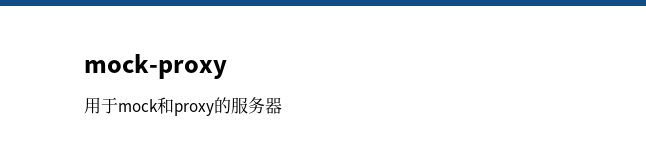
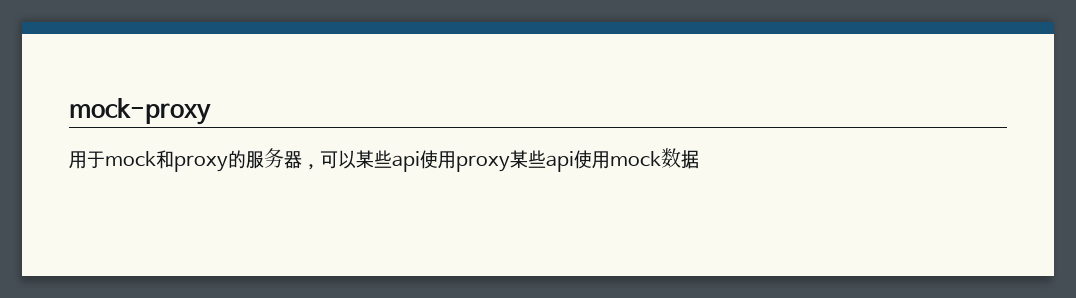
- 用于mock和proxy的服务器
+ 用于mock和proxy的服务器，可以某些api使用proxy某些api使用mock数据

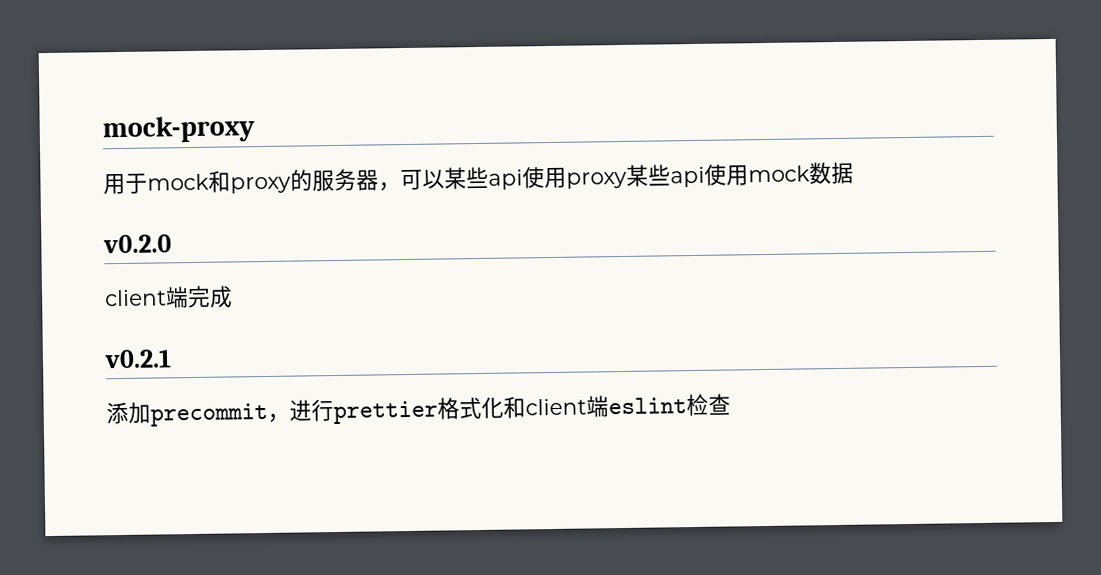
+ v0.2.0
+ client端完成
+ v0.2.1
+ 添加precommit，进行prettier格式化和client端eslint检查

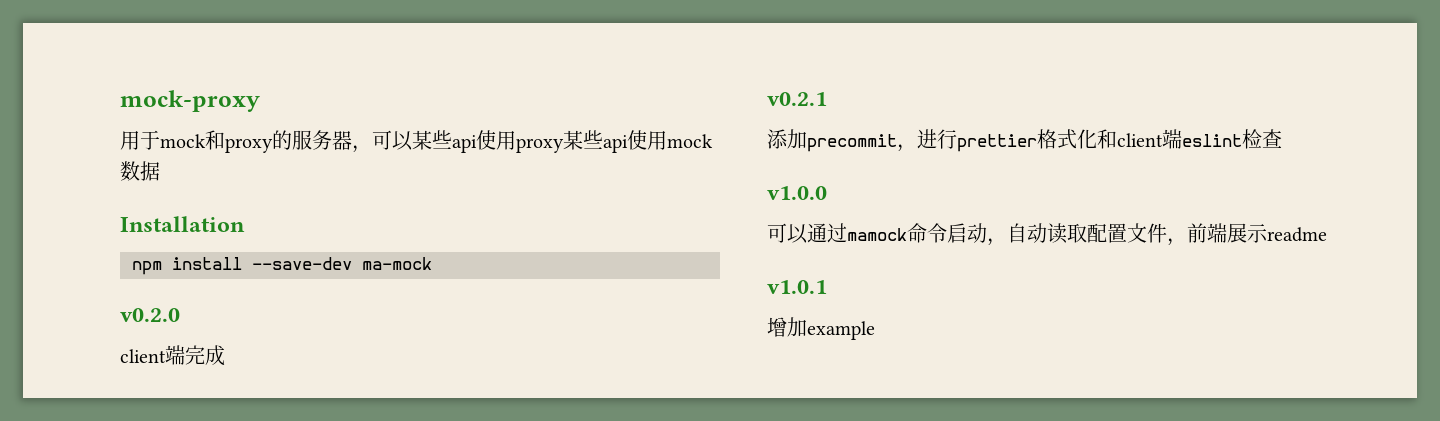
+ Installation
+ npm install --save-dev ma-mock
+ v1.0.0
+ 可以通过mamock命令启动，自动读取配置文件，前端展示readme
+ v1.0.1
+ 增加example

